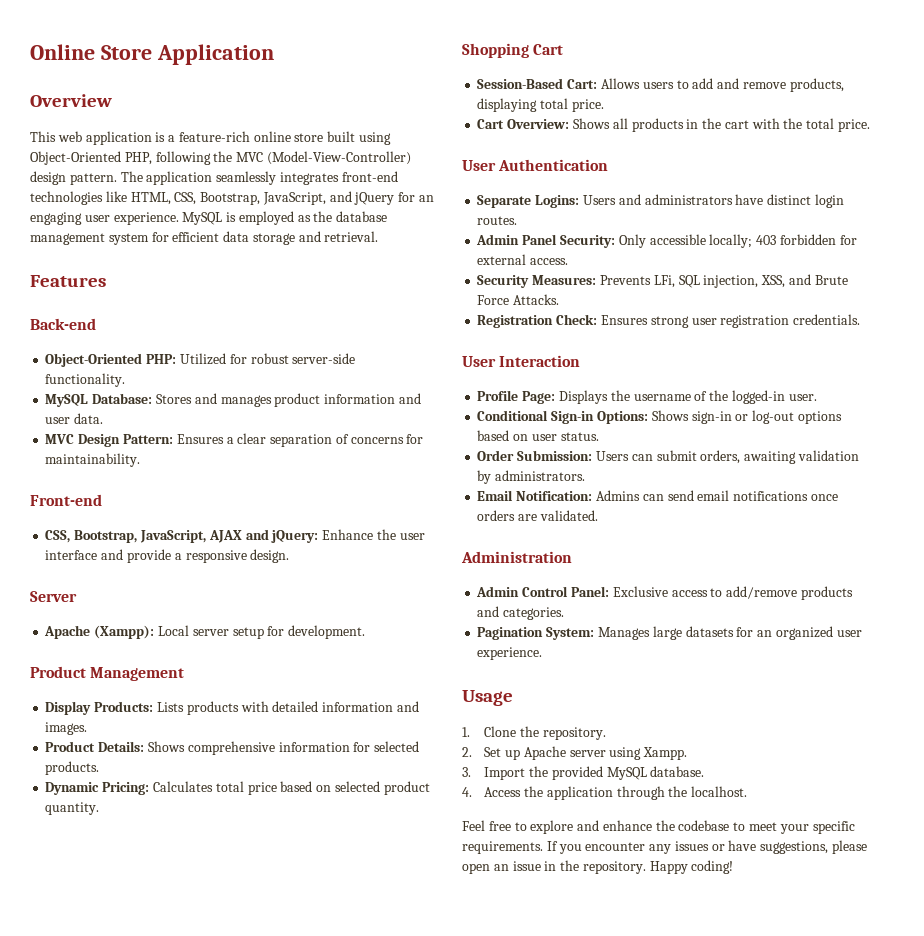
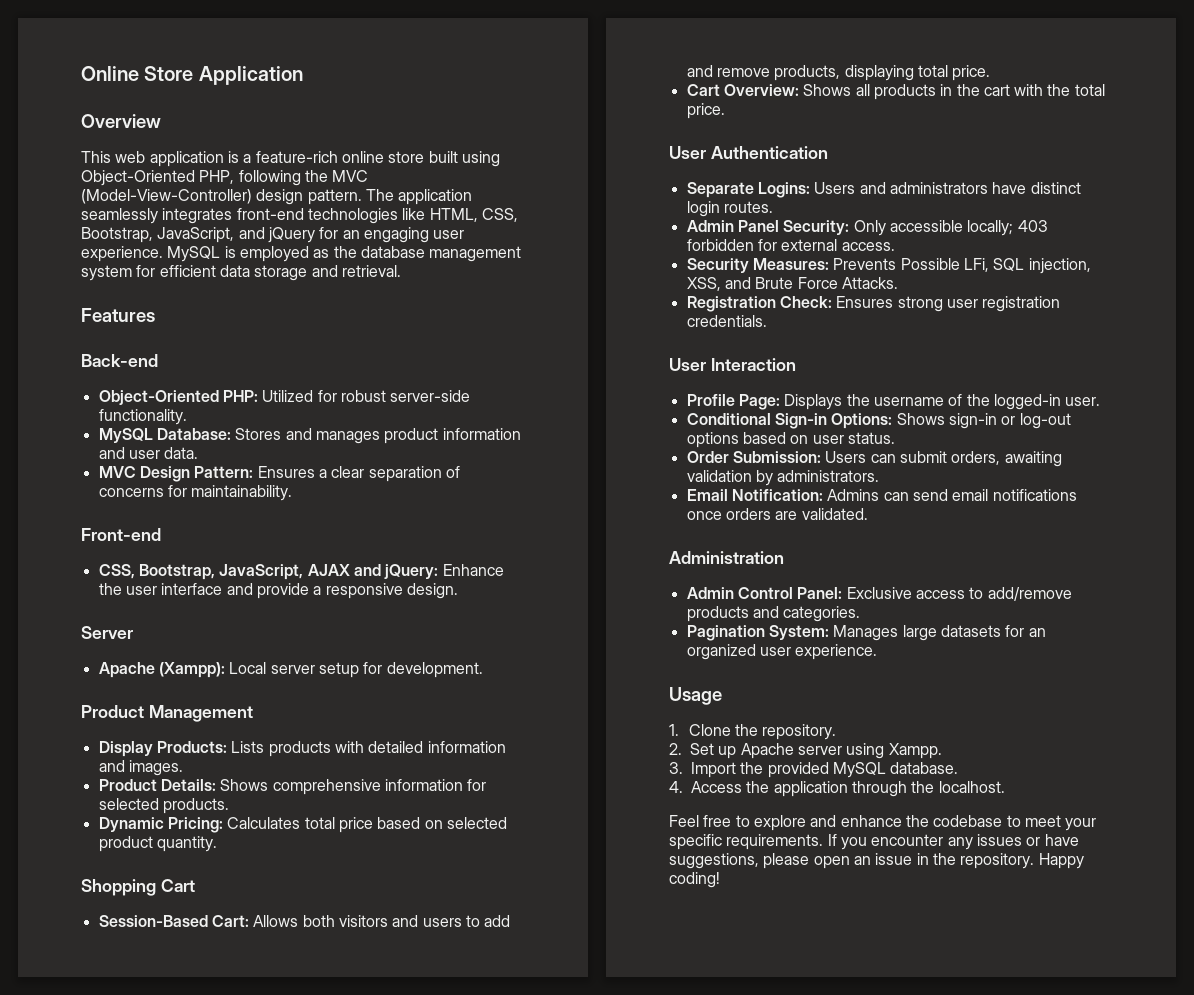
- Session-Based Cart: Allows users to add and remove products, displaying total price.
+ Session-Based Cart: Allows both visitors and users to add and remove products, displaying total price.
- Security Measures: Prevents LFi, SQL injection, XSS, and Brute Force Attacks.
+ Security Measures: Prevents Possible LFi, SQL injection, XSS, and Brute Force Attacks.

